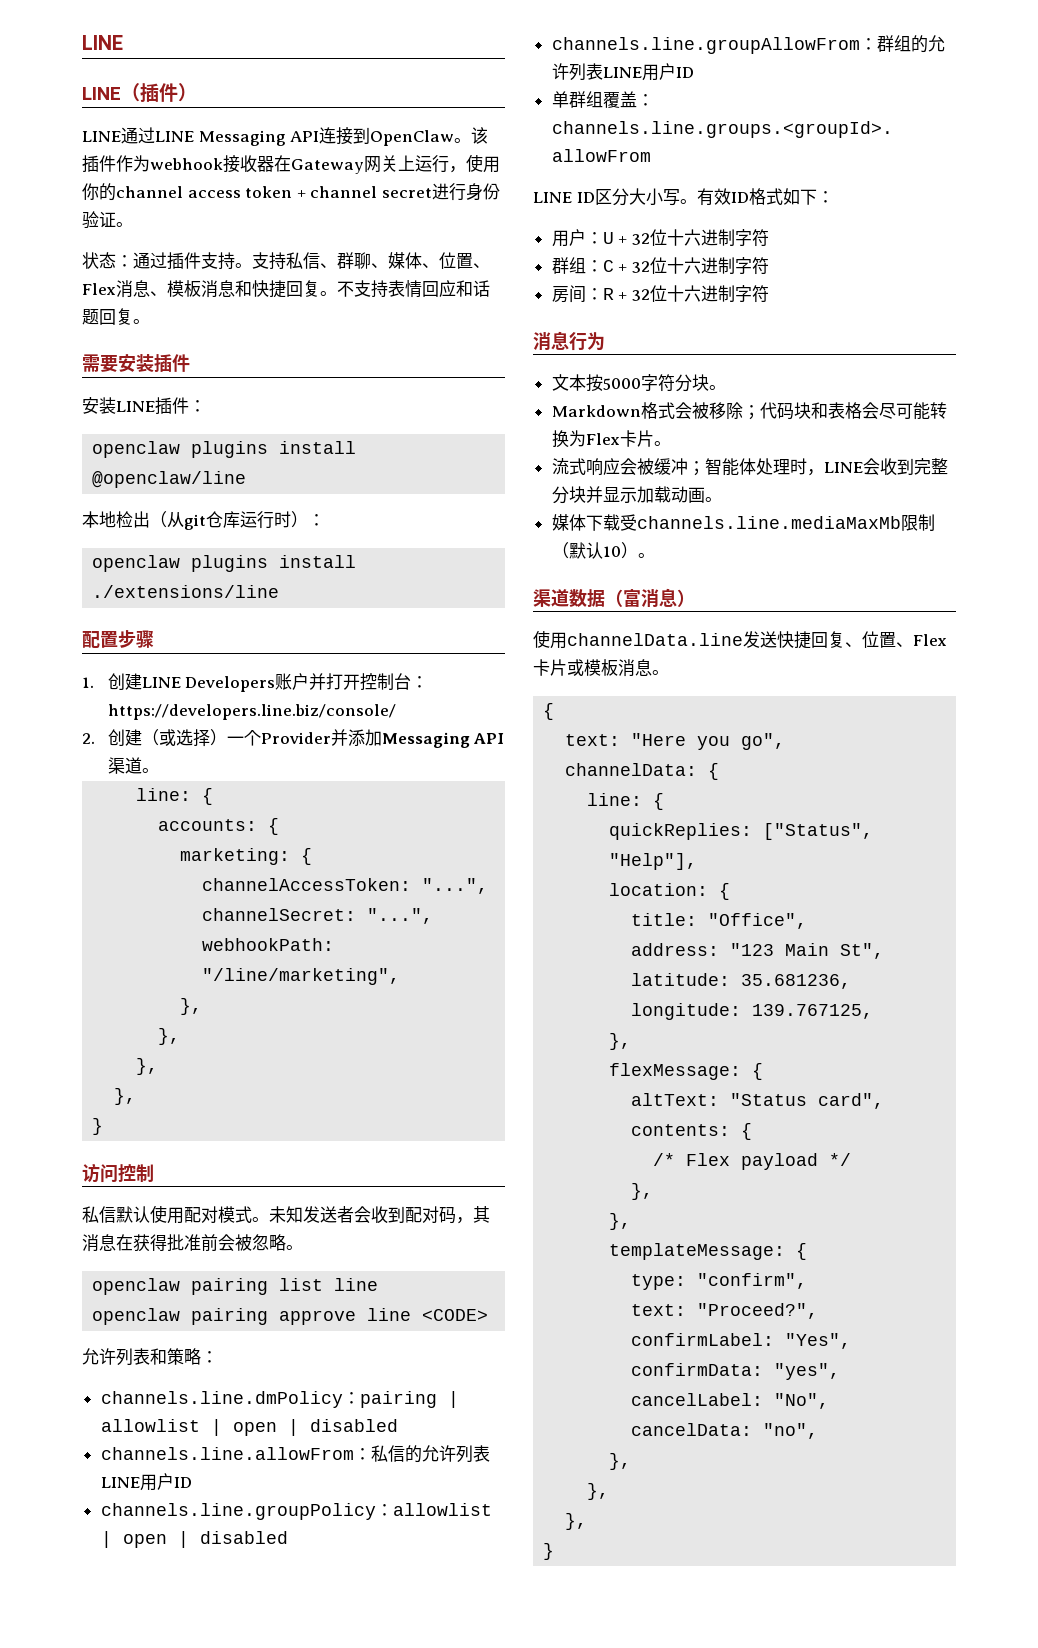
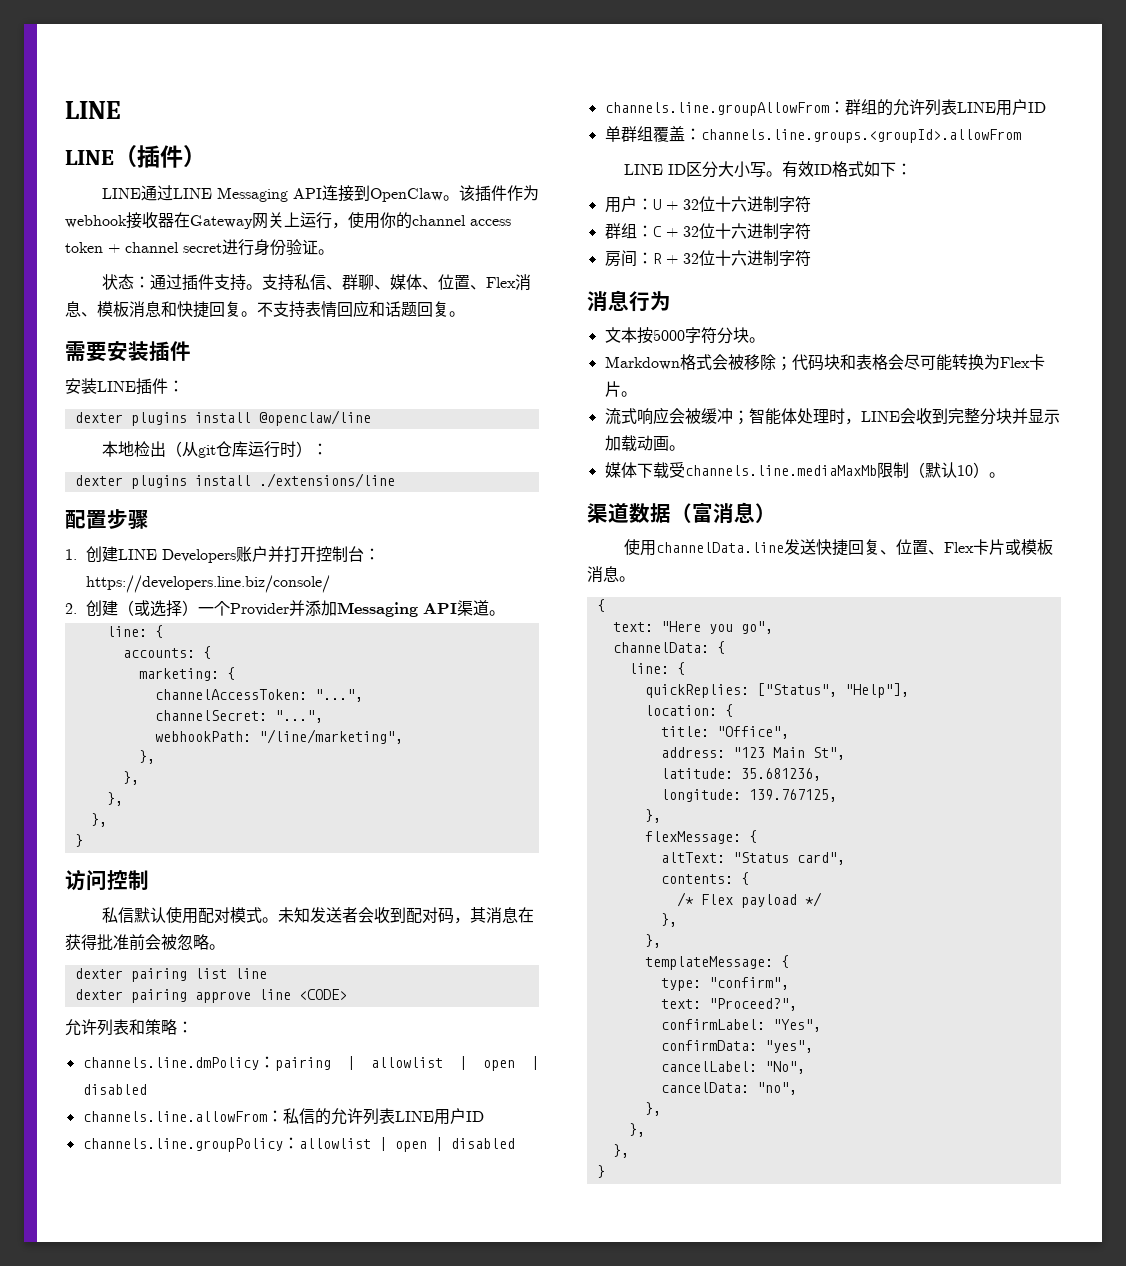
- openclaw plugins install @openclaw/line
+ dexter plugins install @openclaw/line
- openclaw plugins install ./extensions/line
+ dexter plugins install ./extensions/line
- openclaw pairing list line
+ dexter pairing list line
- openclaw pairing approve line <CODE>
+ dexter pairing approve line <CODE>

